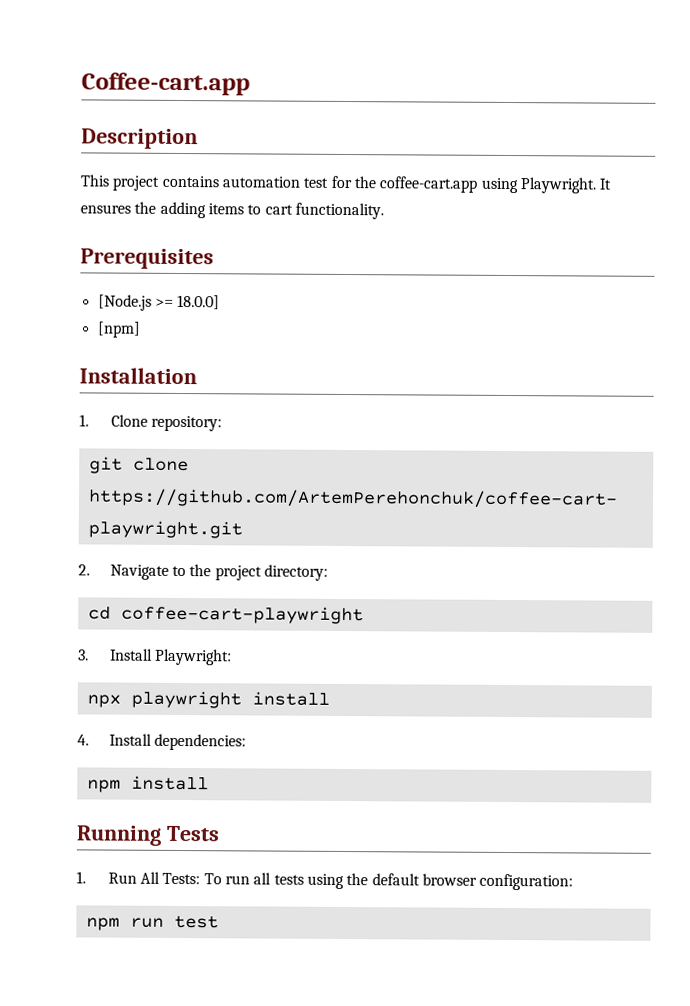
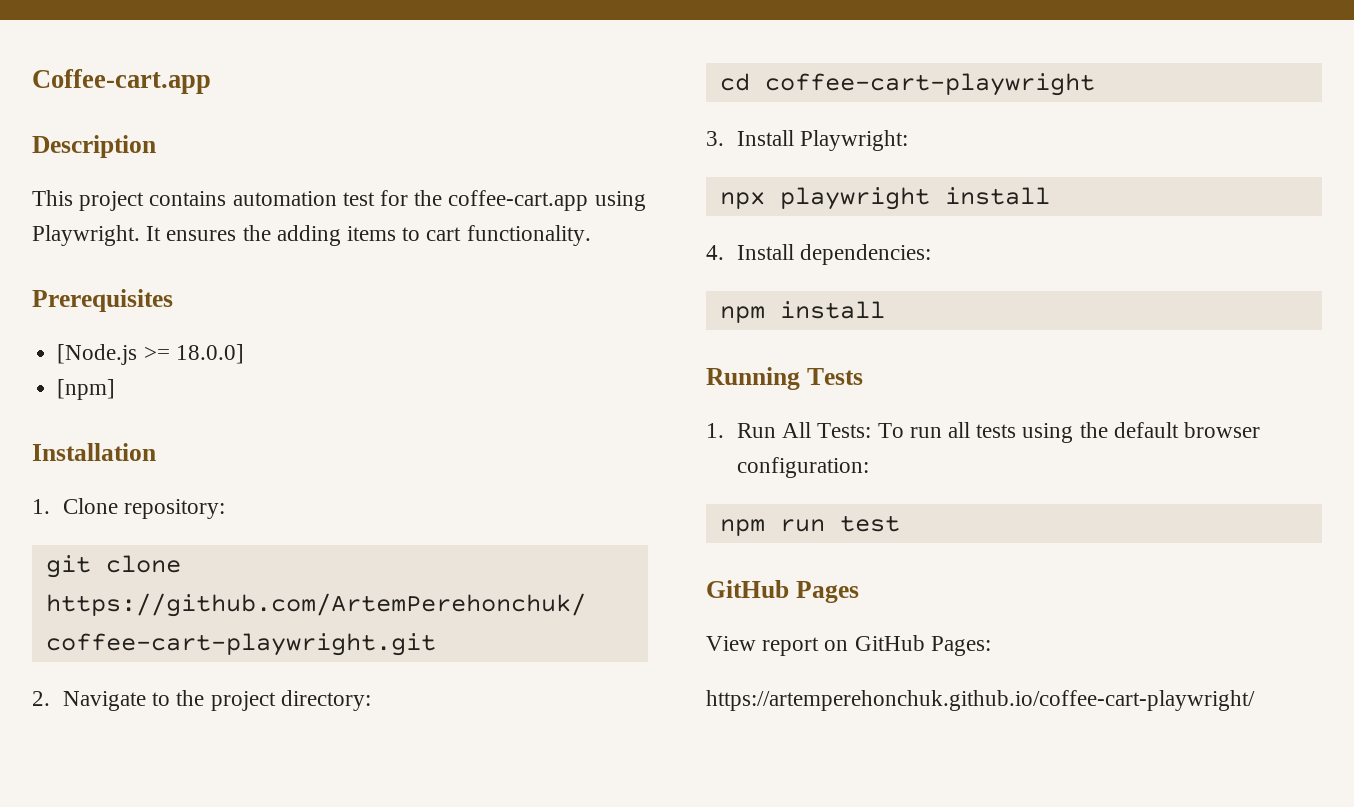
+ GitHub Pages
+ View report on GitHub Pages:
+ https://artemperehonchuk.github.io/coffee-cart-playwright/

